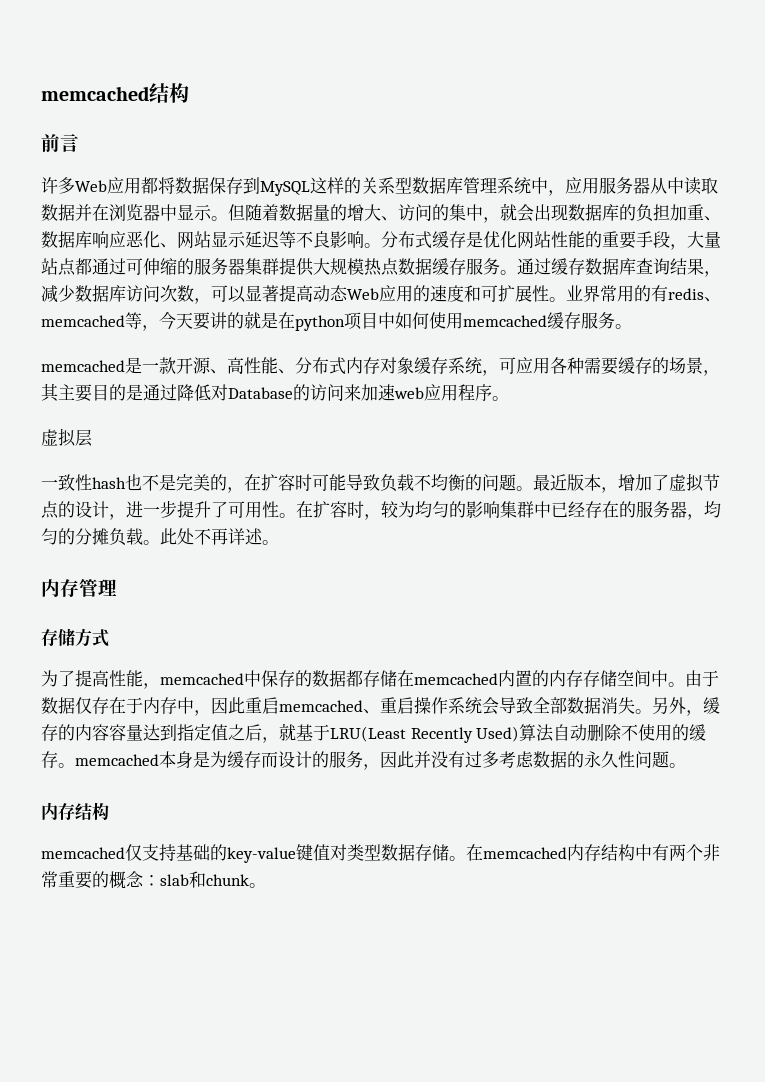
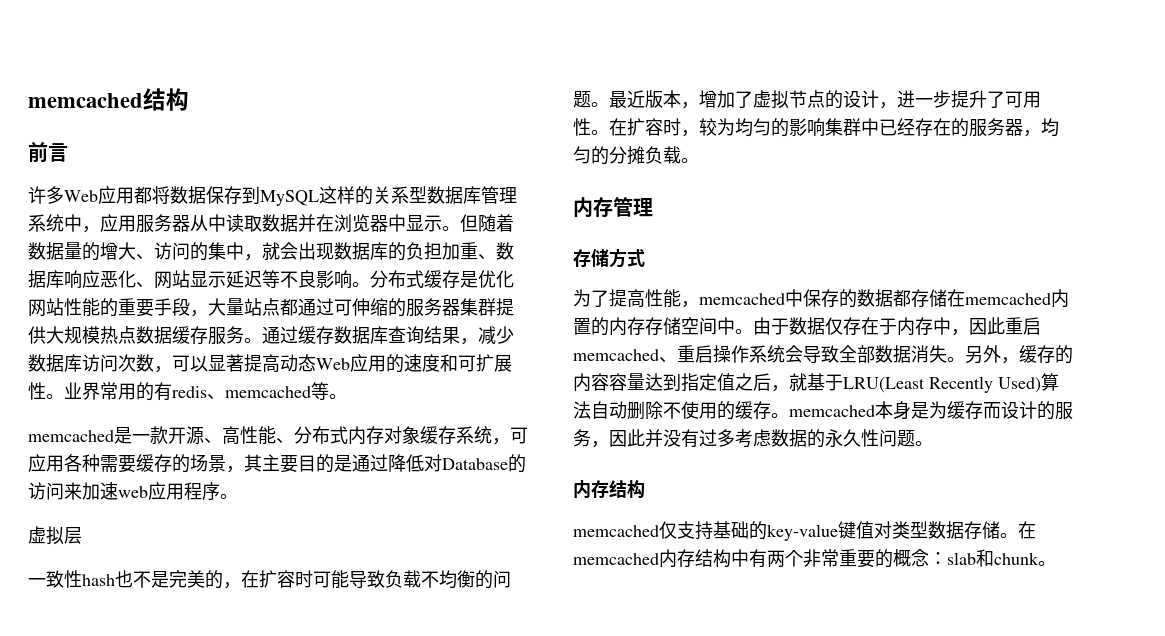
- 业界常用的有redis、memcached等，今天要讲的就是在python项目中如何使用memcached缓存服务。
+ 业界常用的有redis、memcached等。
- 此处不再详述。

